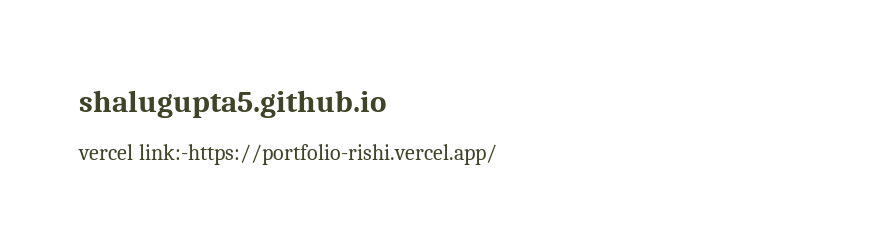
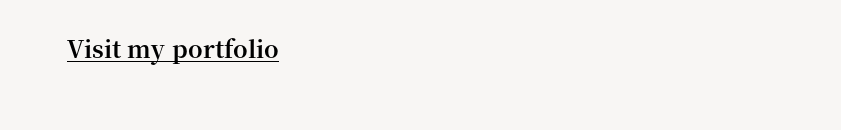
- shalugupta5.github.io
- vercel link:-https://portfolio-rishi.vercel.app/
+ Visit my portfolio

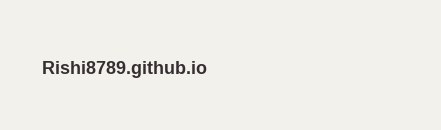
- Visit my portfolio
+ Rishi8789.github.io

